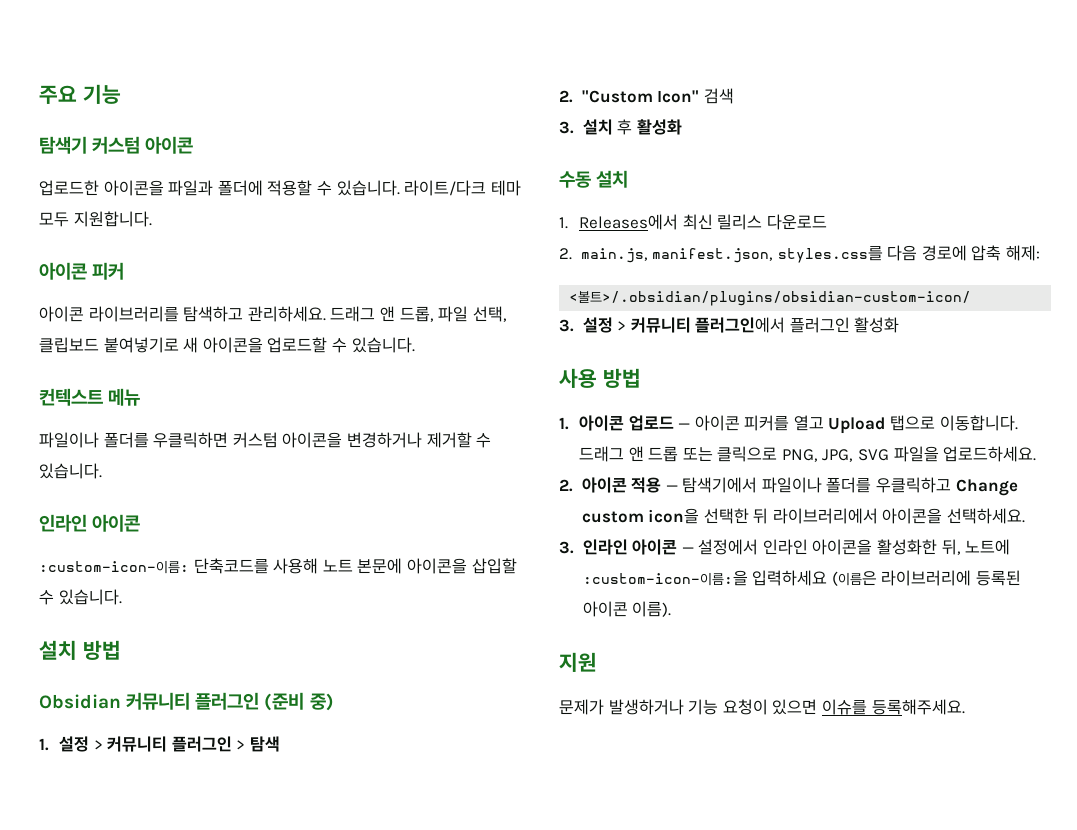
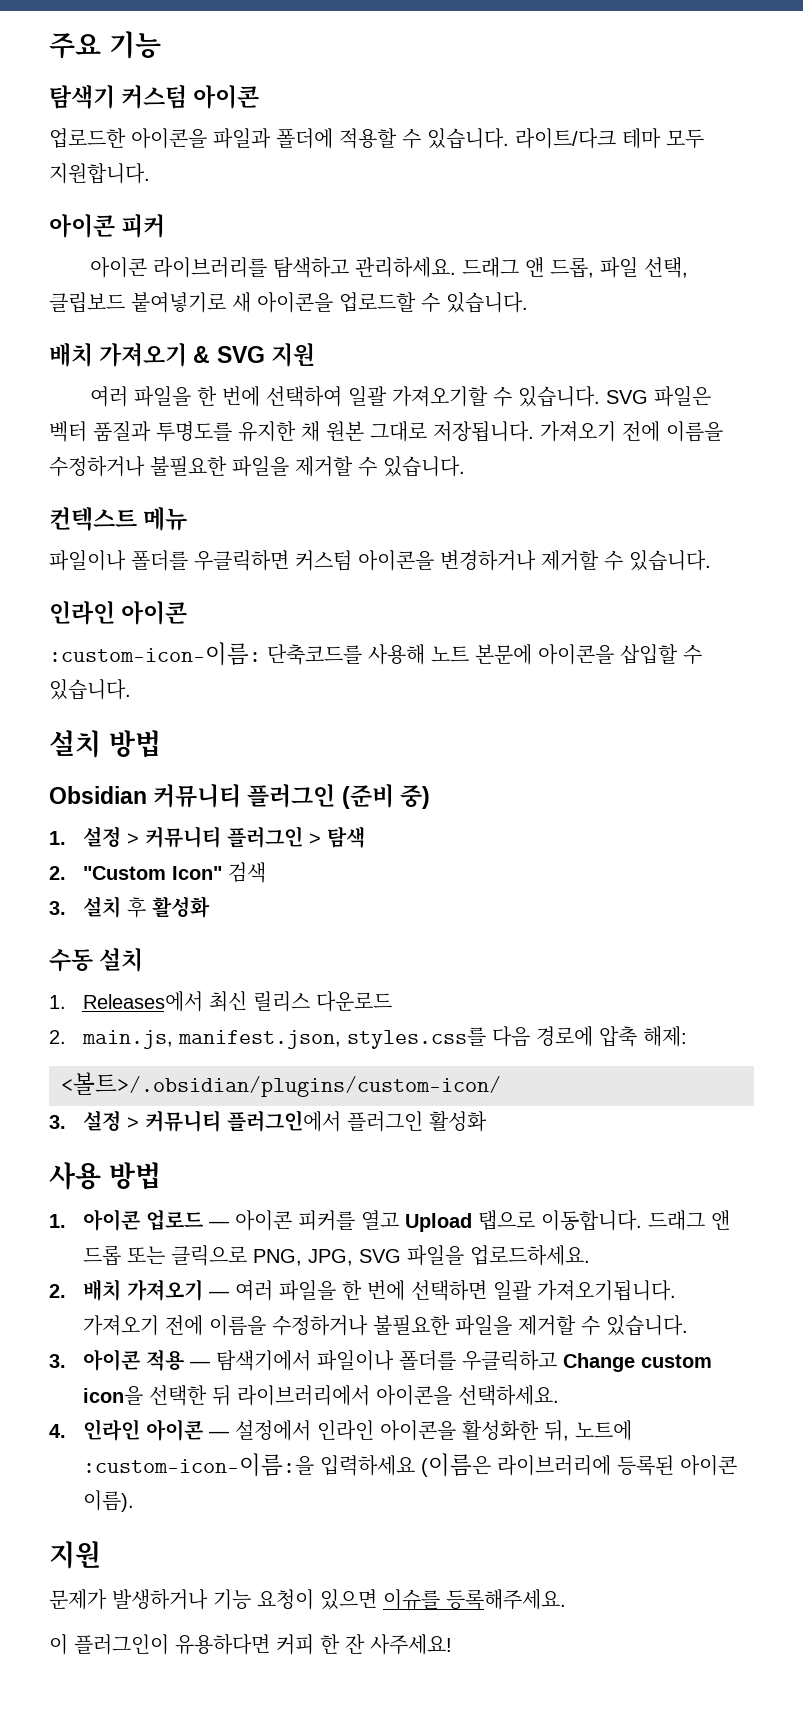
+ 배치 가져오기 & SVG 지원
+ 여러 파일을 한 번에 선택하여 일괄 가져오기할 수 있습니다. SVG 파일은 벡터 품질과 투명도를 유지한 채 원본 그대로 저장됩니다. 가져오기 전에 이름을 수정하거나 불필요한 파일을 제거할 수 있습니다.
- <볼트>/.obsidian/plugins/obsidian-custom-icon/
+ <볼트>/.obsidian/plugins/custom-icon/
- 2. 아이콘 적용 — 탐색기에서 파일이나 폴더를 우클릭하고 Change custom icon을 선택한 뒤 라이브러리에서 아이콘을 선택하세요.
+ 2. 배치 가져오기 — 여러 파일을 한 번에 선택하면 일괄 가져오기됩니다. 가져오기 전에 이름을 수정하거나 불필요한 파일을 제거할 수 있습니다.
+ 3. 아이콘 적용 — 탐색기에서 파일이나 폴더를 우클릭하고 Change custom icon을 선택한 뒤 라이브러리에서 아이콘을 선택하세요.
- 3. 인라인 아이콘 — 설정에서 인라인 아이콘을 활성화한 뒤, 노트에 :custom-icon-이름:을 입력하세요 (이름은 라이브러리에 등록된 아이콘 이름).
+ 4. 인라인 아이콘 — 설정에서 인라인 아이콘을 활성화한 뒤, 노트에 :custom-icon-이름:을 입력하세요 (이름은 라이브러리에 등록된 아이콘 이름).
+ 이 플러그인이 유용하다면 커피 한 잔 사주세요!

